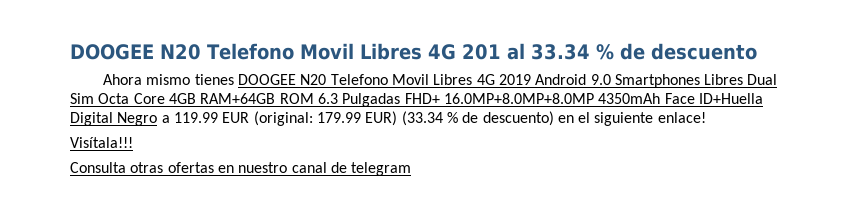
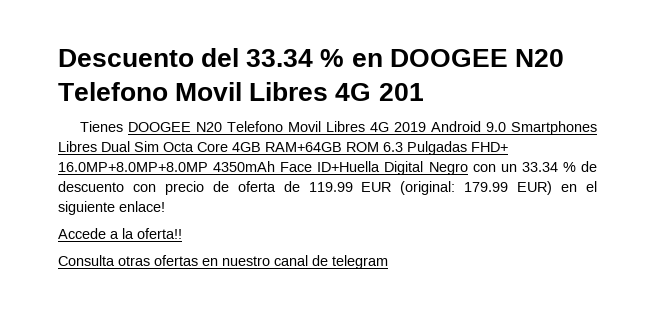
- DOOGEE N20 Telefono Movil Libres 4G 201 al 33.34 % de descuento
- Ahora mismo tienes DOOGEE N20 Telefono Movil Libres 4G 2019 Android 9.0 Smartphones Libres Dual Sim Octa Core 4GB RAM+64GB ROM 6.3 Pulgadas FHD+ 16.0MP+8.0MP+8.0MP 4350mAh Face ID+Huella Digital Negro a 119.99 EUR (original: 179.99 EUR) (33.34 % de descuento) en el siguiente enlace!
+ Descuento del 33.34 % en DOOGEE N20 Telefono Movil Libres 4G 201
+ Tienes DOOGEE N20 Telefono Movil Libres 4G 2019 Android 9.0 Smartphones Libres Dual Sim Octa Core 4GB RAM+64GB ROM 6.3 Pulgadas FHD+ 16.0MP+8.0MP+8.0MP 4350mAh Face ID+Huella Digital Negro con un 33.34 % de descuento con precio de oferta de 119.99 EUR (original: 179.99 EUR) en el siguiente enlace!
- Visítala!!!
+ Accede a la oferta!!

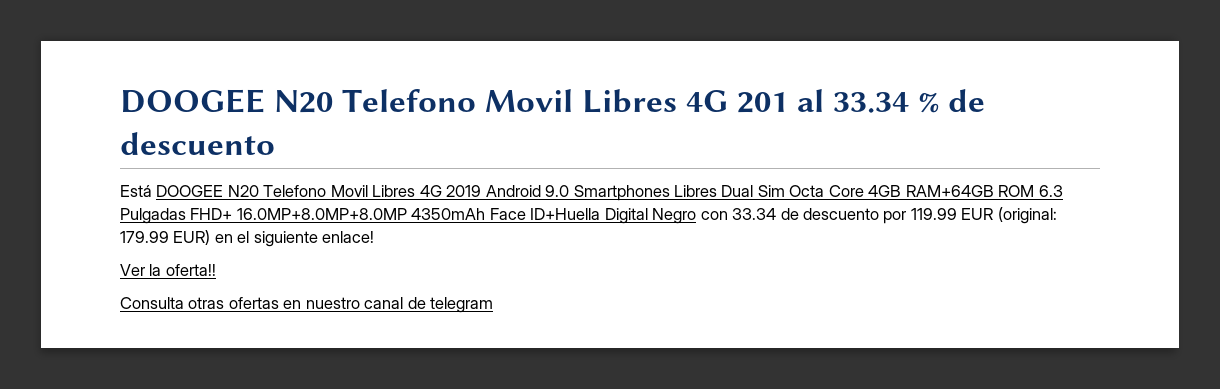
- Descuento del 33.34 % en DOOGEE N20 Telefono Movil Libres 4G 201
- Tienes DOOGEE N20 Telefono Movil Libres 4G 2019 Android 9.0 Smartphones Libres Dual Sim Octa Core 4GB RAM+64GB ROM 6.3 Pulgadas FHD+ 16.0MP+8.0MP+8.0MP 4350mAh Face ID+Huella Digital Negro con un 33.34 % de descuento con precio de oferta de 119.99 EUR (original: 179.99 EUR) en el siguiente enlace!
+ DOOGEE N20 Telefono Movil Libres 4G 201 al 33.34 % de descuento
+ Está DOOGEE N20 Telefono Movil Libres 4G 2019 Android 9.0 Smartphones Libres Dual Sim Octa Core 4GB RAM+64GB ROM 6.3 Pulgadas FHD+ 16.0MP+8.0MP+8.0MP 4350mAh Face ID+Huella Digital Negro con 33.34 de descuento por 119.99 EUR (original: 179.99 EUR) en el siguiente enlace!
- Accede a la oferta!!
+ Ver la oferta!!

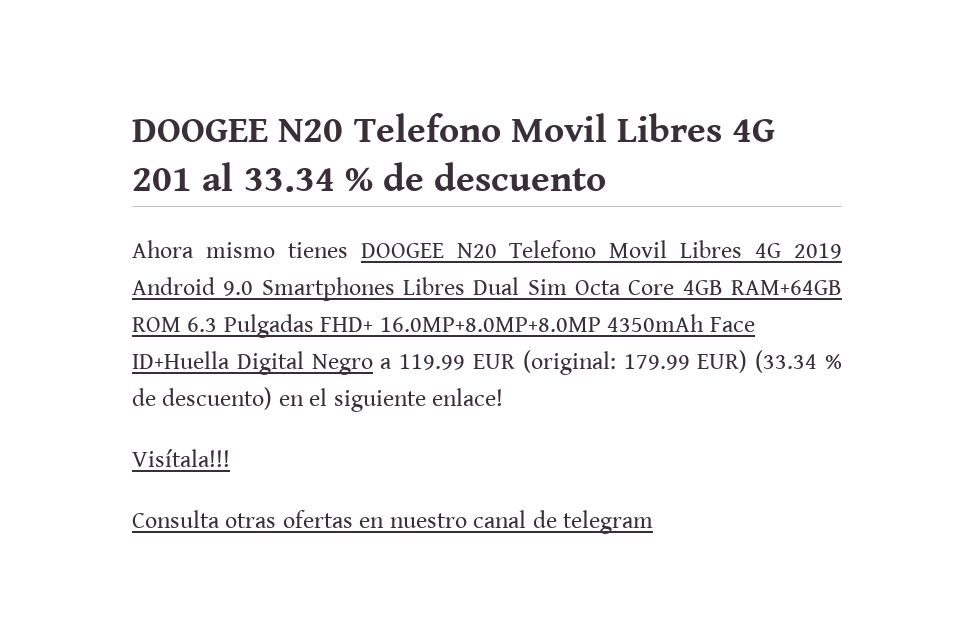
- Está DOOGEE N20 Telefono Movil Libres 4G 2019 Android 9.0 Smartphones Libres Dual Sim Octa Core 4GB RAM+64GB ROM 6.3 Pulgadas FHD+ 16.0MP+8.0MP+8.0MP 4350mAh Face ID+Huella Digital Negro con 33.34 de descuento por 119.99 EUR (original: 179.99 EUR) en el siguiente enlace!
+ Ahora mismo tienes DOOGEE N20 Telefono Movil Libres 4G 2019 Android 9.0 Smartphones Libres Dual Sim Octa Core 4GB RAM+64GB ROM 6.3 Pulgadas FHD+ 16.0MP+8.0MP+8.0MP 4350mAh Face ID+Huella Digital Negro a 119.99 EUR (original: 179.99 EUR) (33.34 % de descuento) en el siguiente enlace!
- Ver la oferta!!
+ Visítala!!!

